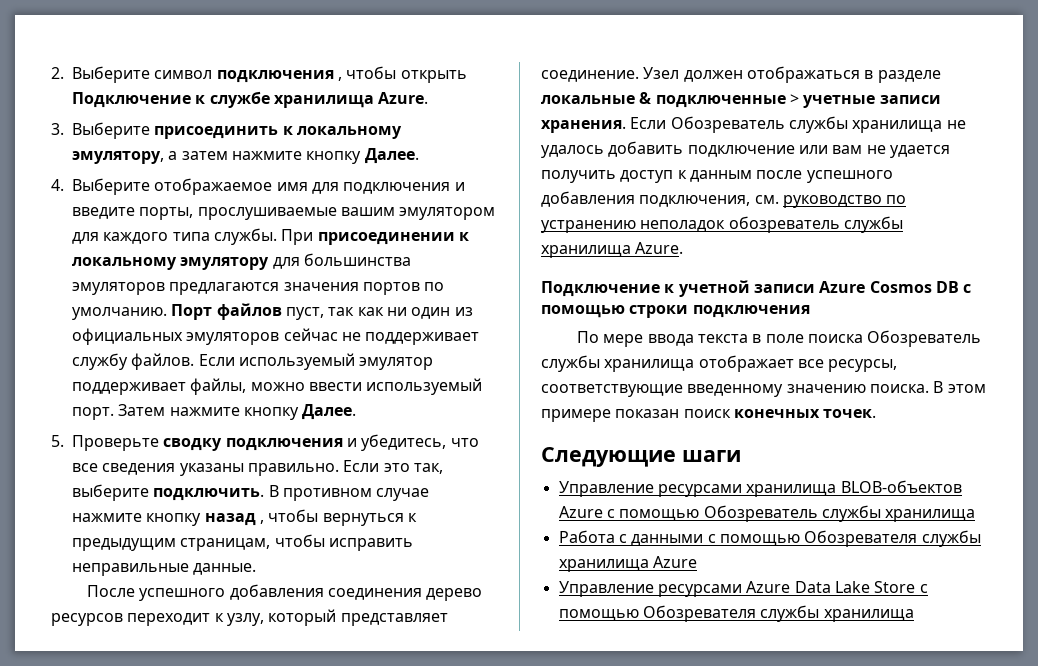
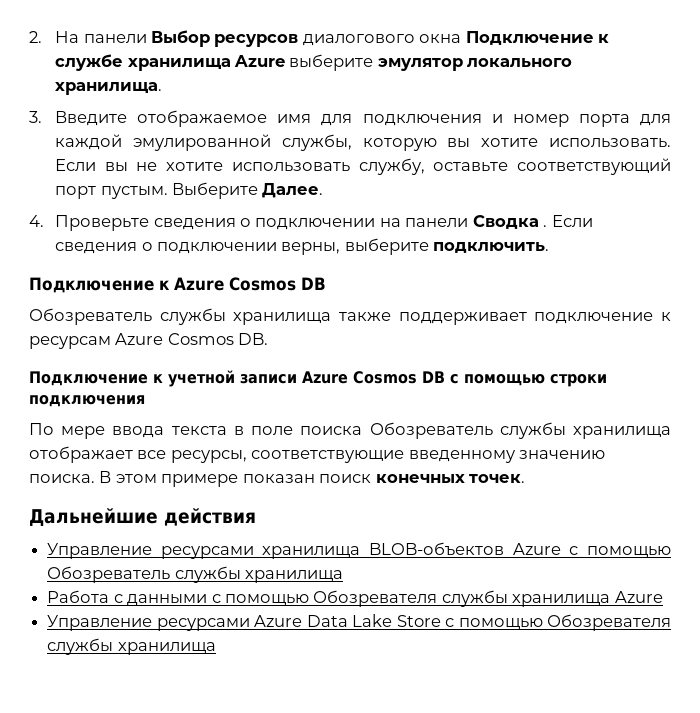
- 2. Выберите символ подключения , чтобы открыть Подключение к службе хранилища Azure.
- 3. Выберите присоединить к локальному эмулятору, а затем нажмите кнопку Далее.
- 4. Выберите отображаемое имя для подключения и введите порты, прослушиваемые вашим эмулятором для каждого типа службы. При присоединении к локальному эмулятору для большинства эмуляторов предлагаются значения портов по умолчанию. Порт файлов пуст, так как ни один из официальных эмуляторов сейчас не поддерживает службу файлов. Если используемый эмулятор поддерживает файлы, можно ввести используемый порт. Затем нажмите кнопку Далее.
- 5. Проверьте сводку подключения и убедитесь, что все сведения указаны правильно. Если это так, выберите подключить. В противном случае нажмите кнопку назад , чтобы вернуться к предыдущим страницам, чтобы исправить неправильные данные.
- После успешного добавления соединения дерево ресурсов переходит к узлу, который представляет соединение. Узел должен отображаться в разделе локальные & подключенные > учетные записи хранения. Если Обозреватель службы хранилища не удалось добавить подключение или вам не удается получить доступ к данным после успешного добавления подключения, см. руководство по устранению неполадок обозреватель службы хранилища Azure.
+ 2. На панели Выбор ресурсов диалогового окна Подключение к службе хранилища Azure выберите эмулятор локального хранилища.
+ 3. Введите отображаемое имя для подключения и номер порта для каждой эмулированной службы, которую вы хотите использовать. Если вы не хотите использовать службу, оставьте соответствующий порт пустым. Выберите Далее.
+ 4. Проверьте сведения о подключении на панели Сводка . Если сведения о подключении верны, выберите подключить.
+ Подключение к Azure Cosmos DB
+ Обозреватель службы хранилища также поддерживает подключение к ресурсам Azure Cosmos DB.
- Следующие шаги
+ Дальнейшие действия

